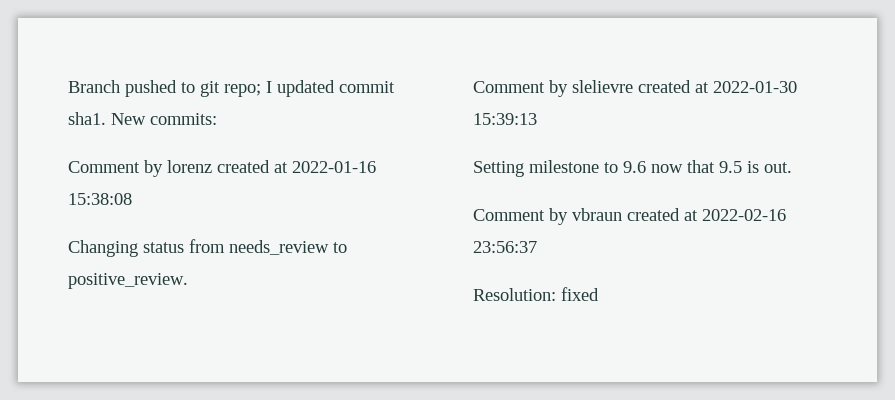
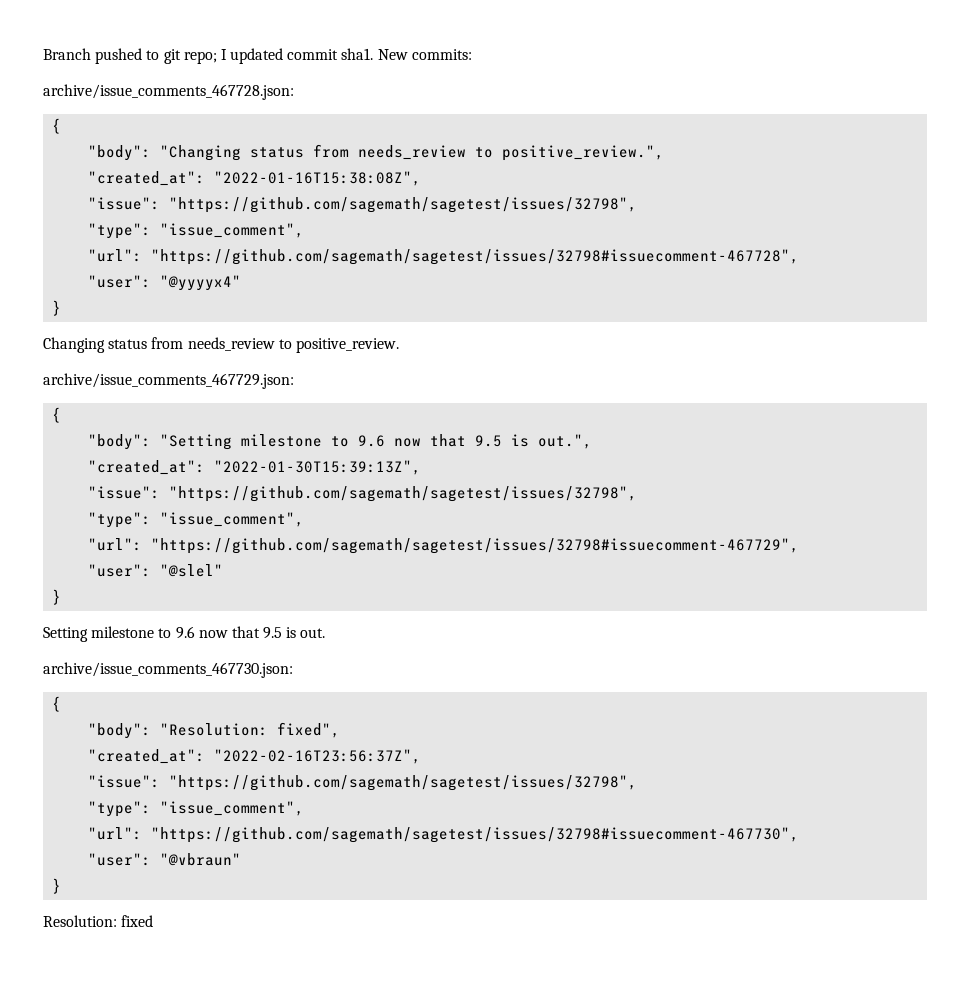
- Comment by lorenz created at 2022-01-16 15:38:08
+ archive/issue_comments_467728.json:
+ {
+ "body": "Changing status from needs_review to positive_review.",
+ "created_at": "2022-01-16T15:38:08Z",
+ "issue": "https://github.com/sagemath/sagetest/issues/32798",
+ "type": "issue_comment",
+ "url": "https://github.com/sagemath/sagetest/issues/32798#issuecomment-467728",
+ "user": "@yyyyx4"
+ }
- Comment by slelievre created at 2022-01-30 15:39:13
+ archive/issue_comments_467729.json:
+ {
+ "body": "Setting milestone to 9.6 now that 9.5 is out.",
+ "created_at": "2022-01-30T15:39:13Z",
+ "issue": "https://github.com/sagemath/sagetest/issues/32798",
+ "type": "issue_comment",
+ "url": "https://github.com/sagemath/sagetest/issues/32798#issuecomment-467729",
+ "user": "@slel"
+ }
- Comment by vbraun created at 2022-02-16 23:56:37
+ archive/issue_comments_467730.json:
+ {
+ "body": "Resolution: fixed",
+ "created_at": "2022-02-16T23:56:37Z",
+ "issue": "https://github.com/sagemath/sagetest/issues/32798",
+ "type": "issue_comment",
+ "url": "https://github.com/sagemath/sagetest/issues/32798#issuecomment-467730",
+ "user": "@vbraun"
+ }

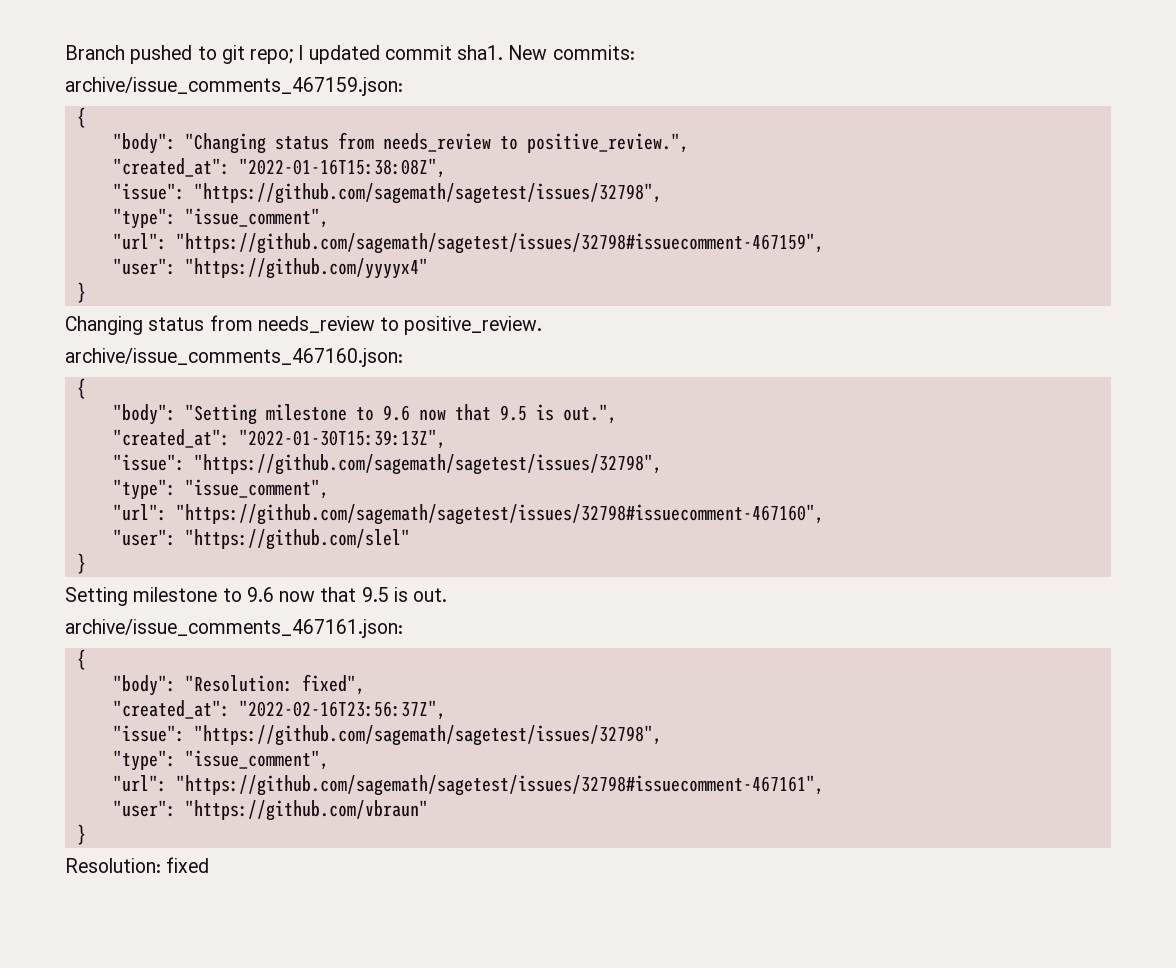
- archive/issue_comments_467728.json:
+ archive/issue_comments_467159.json:
- "url": "https://github.com/sagemath/sagetest/issues/32798#issuecomment-467728",
- "user": "@yyyyx4"
+ "url": "https://github.com/sagemath/sagetest/issues/32798#issuecomment-467159",
+ "user": "https://github.com/yyyyx4"
- archive/issue_comments_467729.json:
+ archive/issue_comments_467160.json:
- "url": "https://github.com/sagemath/sagetest/issues/32798#issuecomment-467729",
- "user": "@slel"
+ "url": "https://github.com/sagemath/sagetest/issues/32798#issuecomment-467160",
+ "user": "https://github.com/slel"
- archive/issue_comments_467730.json:
+ archive/issue_comments_467161.json:
- "url": "https://github.com/sagemath/sagetest/issues/32798#issuecomment-467730",
- "user": "@vbraun"
+ "url": "https://github.com/sagemath/sagetest/issues/32798#issuecomment-467161",
+ "user": "https://github.com/vbraun"

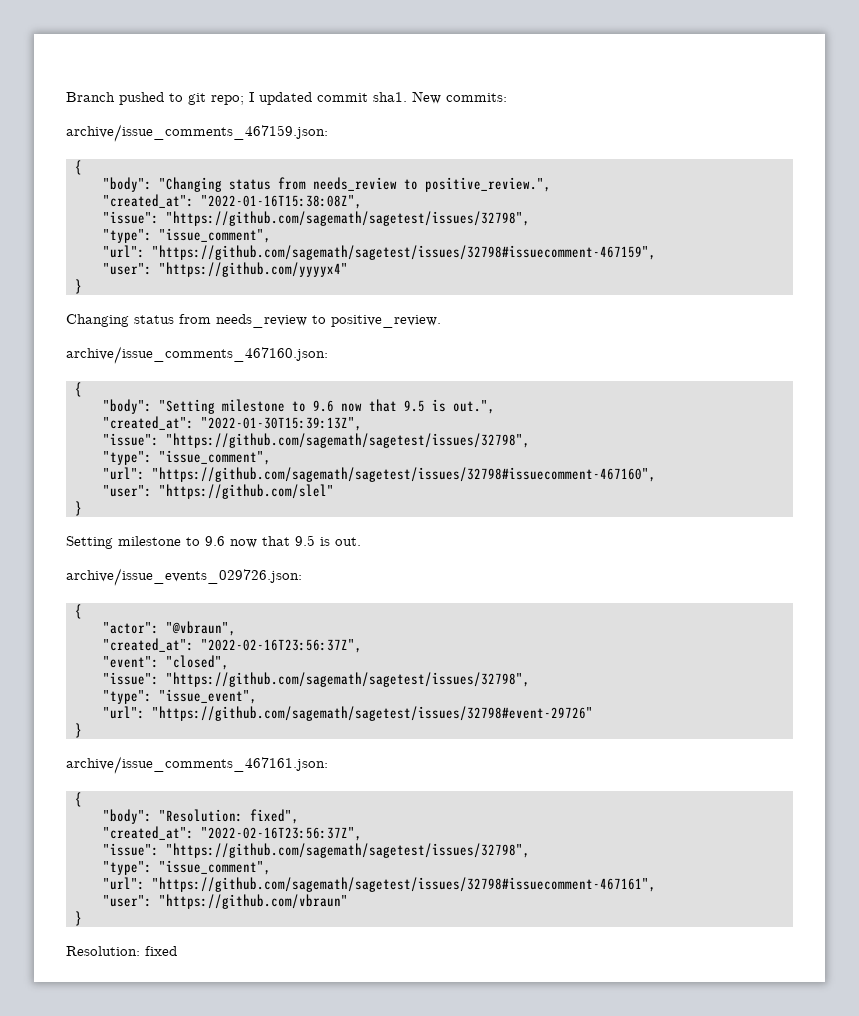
+ archive/issue_events_029726.json:
+ {
+ "actor": "@vbraun",
+ "created_at": "2022-02-16T23:56:37Z",
+ "event": "closed",
+ "issue": "https://github.com/sagemath/sagetest/issues/32798",
+ "type": "issue_event",
+ "url": "https://github.com/sagemath/sagetest/issues/32798#event-29726"
+ }

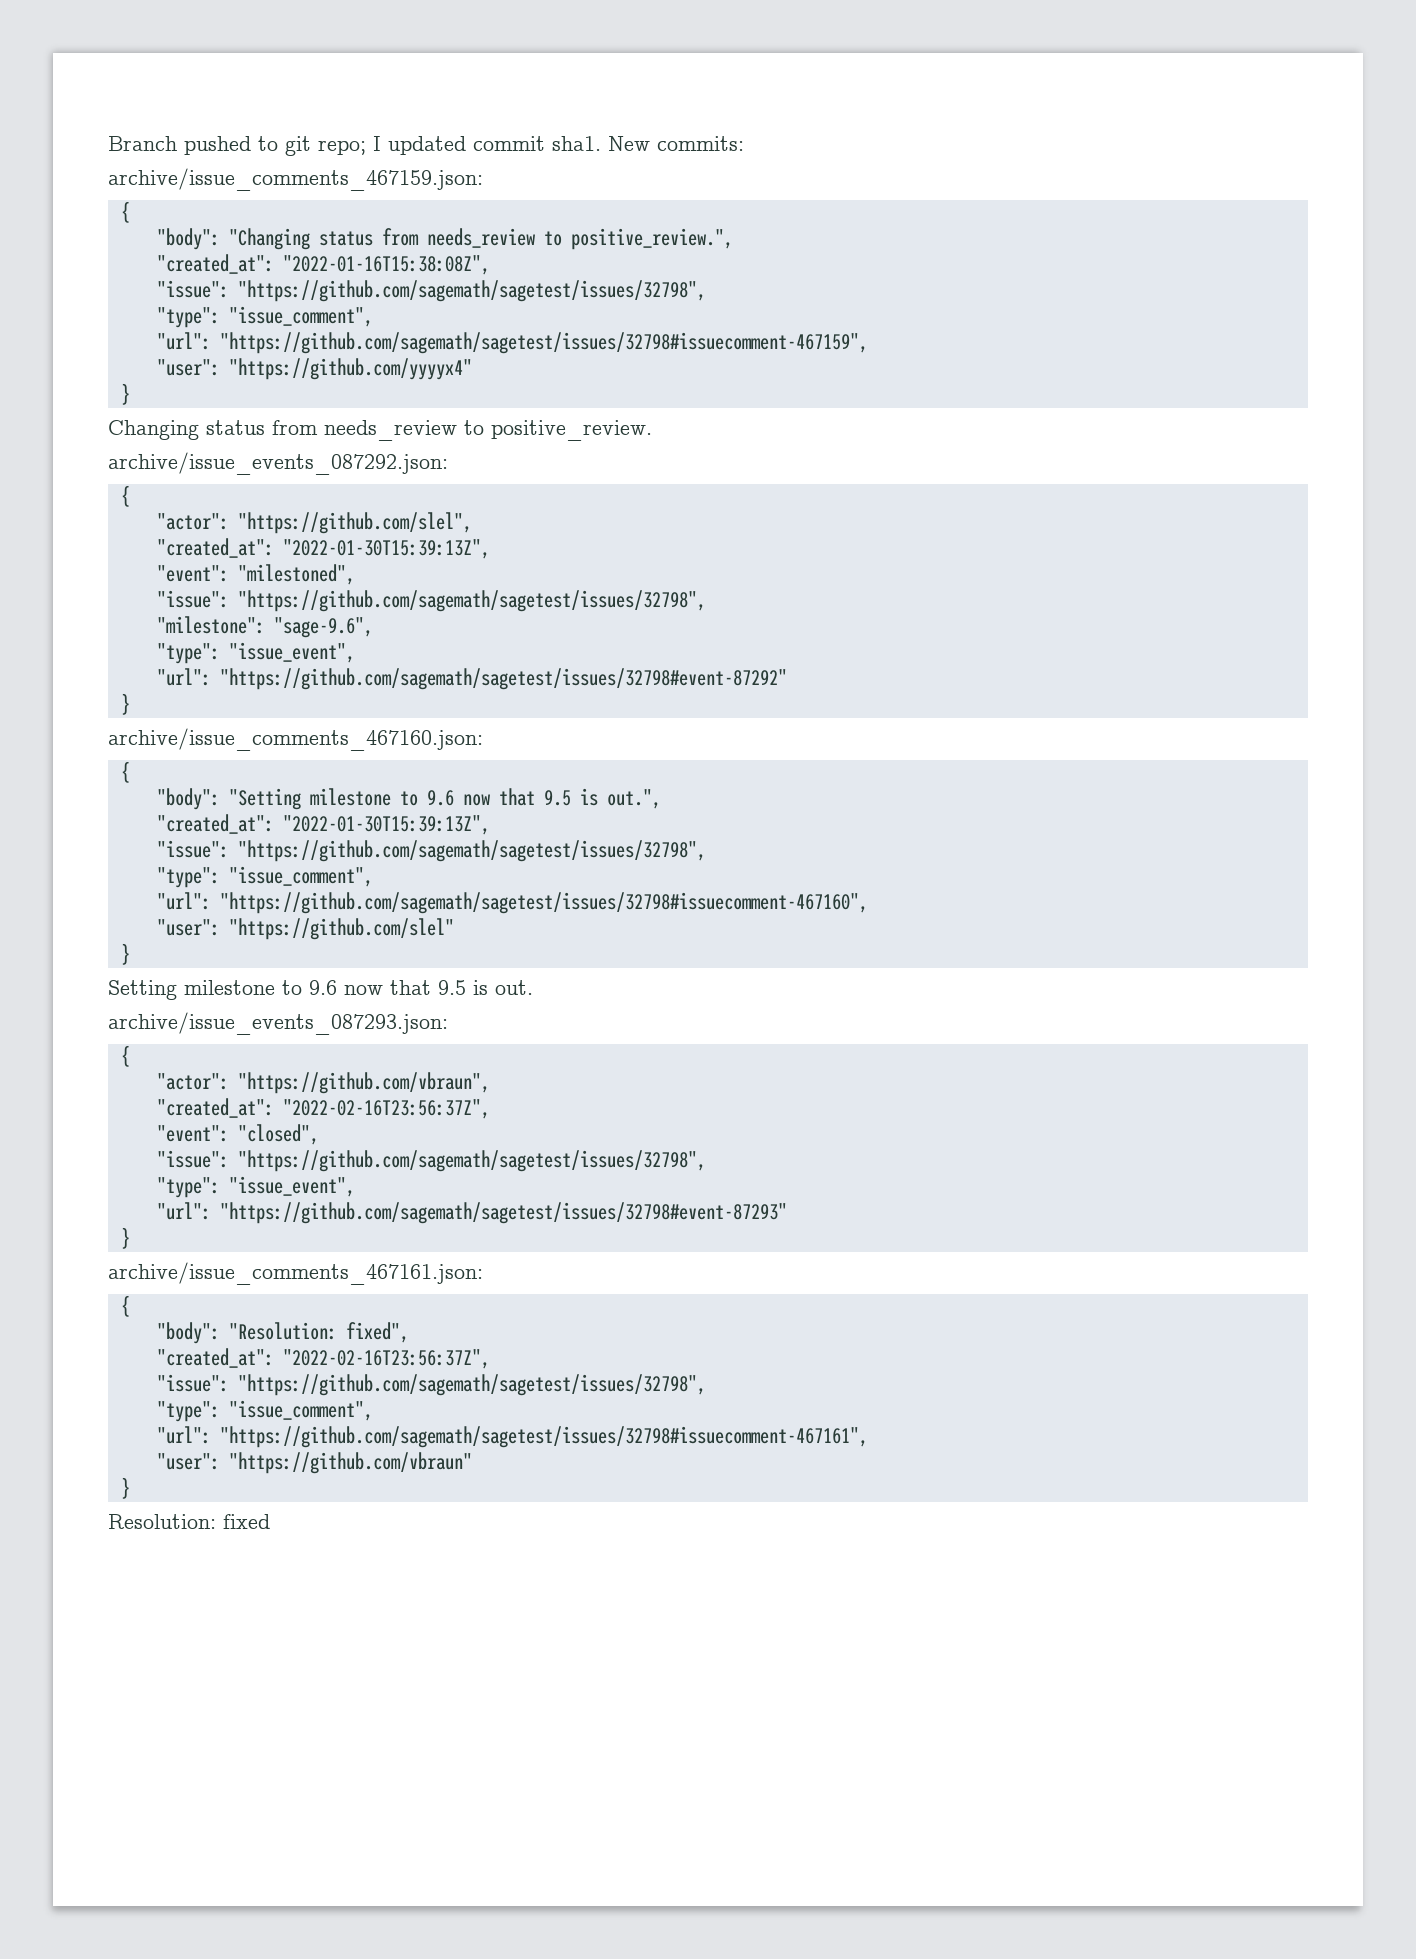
+ archive/issue_events_087292.json:
+ {
+ "actor": "https://github.com/slel",
+ "created_at": "2022-01-30T15:39:13Z",
+ "event": "milestoned",
+ "issue": "https://github.com/sagemath/sagetest/issues/32798",
+ "milestone": "sage-9.6",
+ "type": "issue_event",
+ "url": "https://github.com/sagemath/sagetest/issues/32798#event-87292"
+ }
- archive/issue_events_029726.json:
+ archive/issue_events_087293.json:
  {
- "actor": "@vbraun",
+ "actor": "https://github.com/vbraun",
- "url": "https://github.com/sagemath/sagetest/issues/32798#event-29726"
+ "url": "https://github.com/sagemath/sagetest/issues/32798#event-87293"

